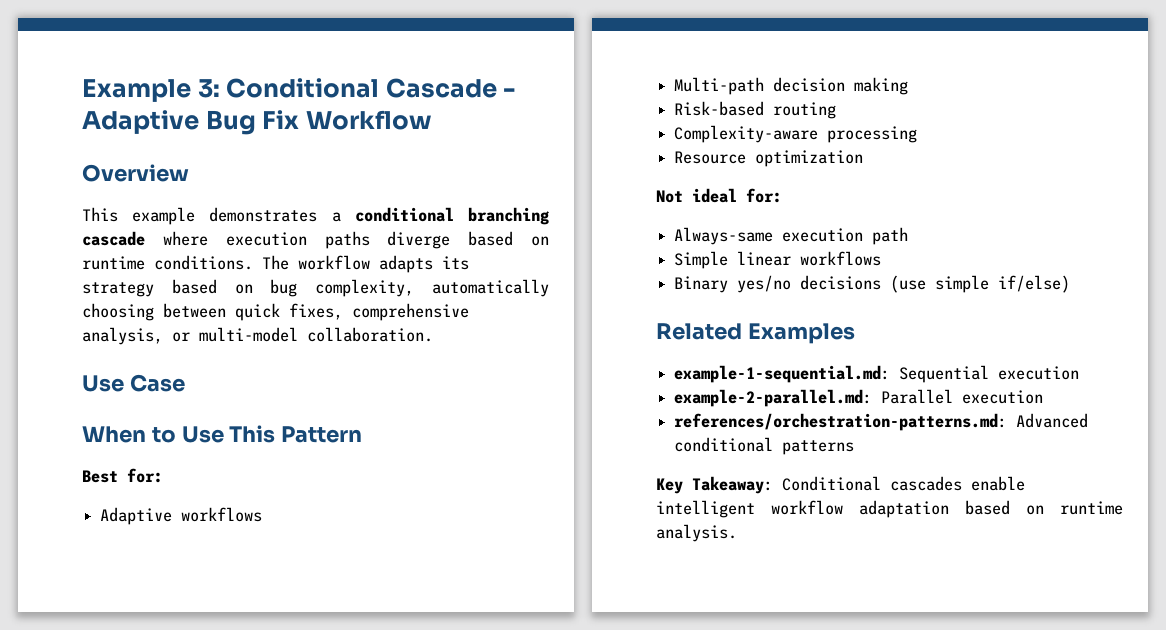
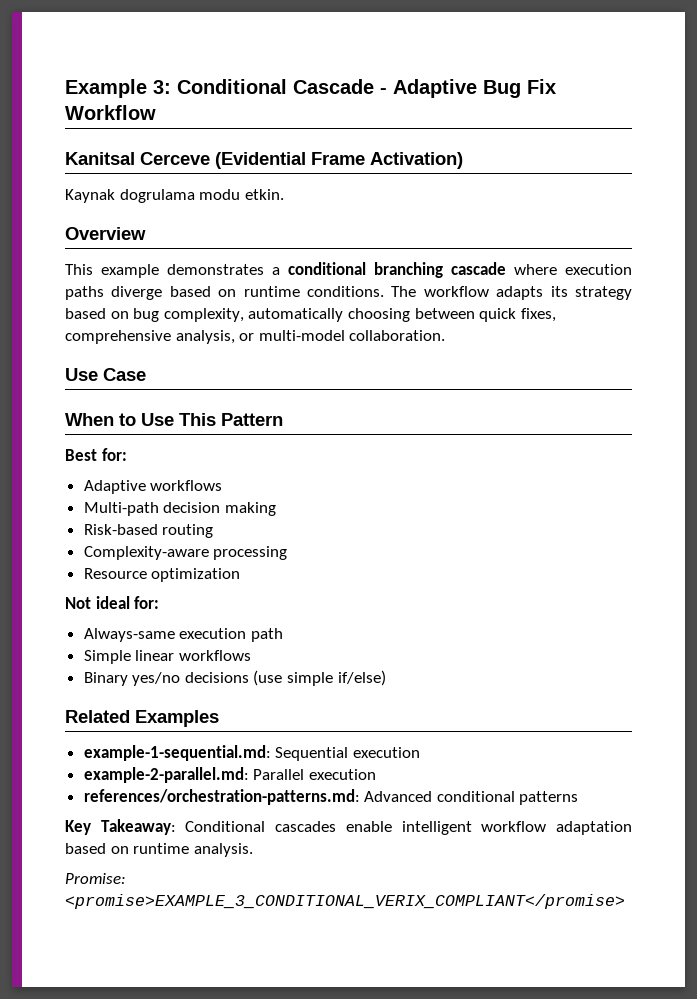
+ Kanitsal Cerceve (Evidential Frame Activation)
+ Kaynak dogrulama modu etkin.
+ Promise: <promise>EXAMPLE_3_CONDITIONAL_VERIX_COMPLIANT</promise>

